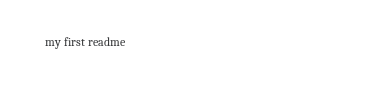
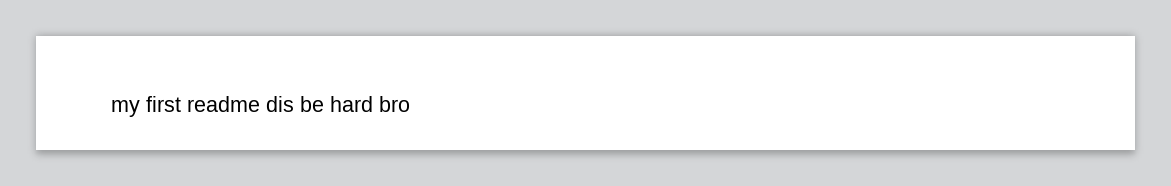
- my first readme
+ my first readme dis be hard bro

